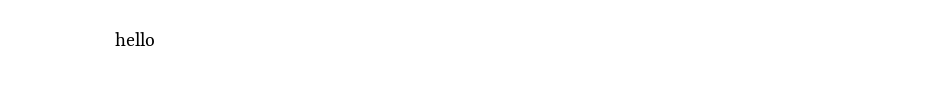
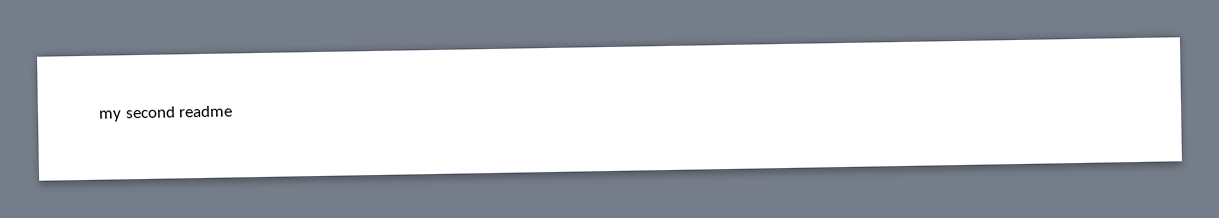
- hello
+ my second readme

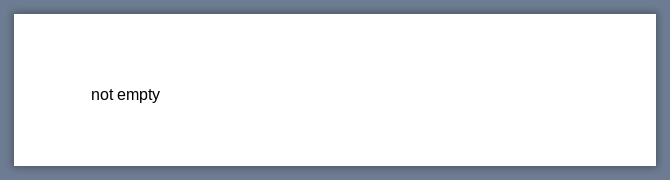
- my second readme
+ not empty

